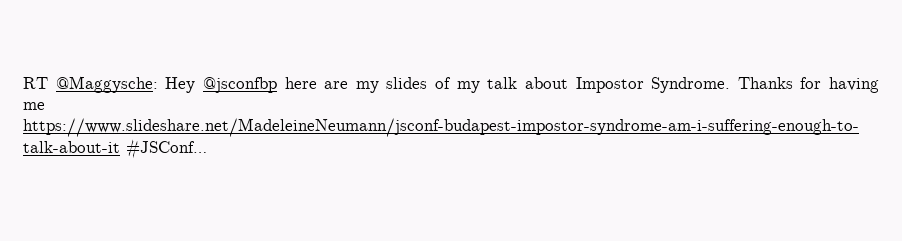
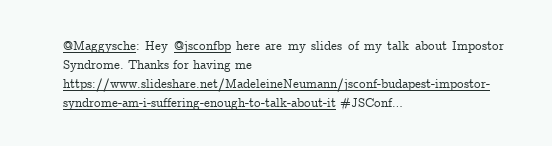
- RT @Maggysche: Hey @jsconfbp here are my slides of my talk about Impostor Syndrome.
+ @Maggysche: Hey @jsconfbp here are my slides of my talk about Impostor Syndrome.

